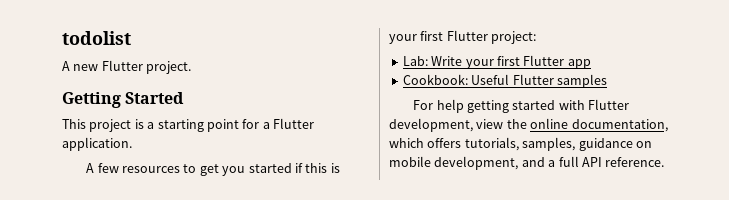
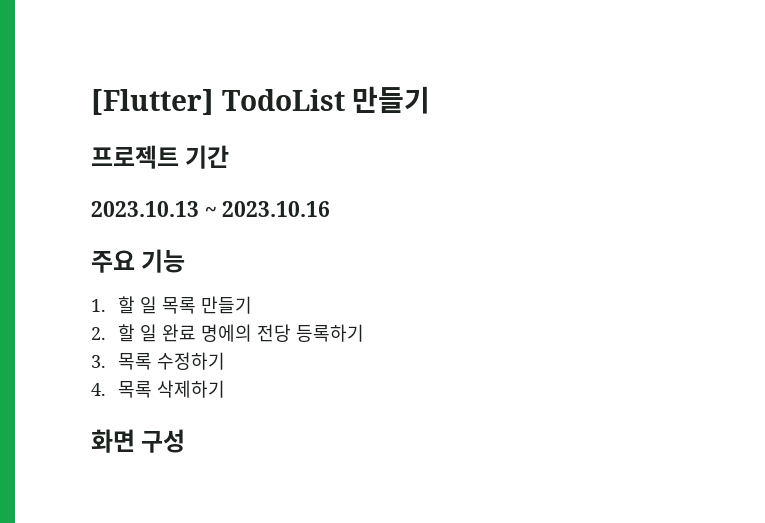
- todolist
- A new Flutter project.
- Getting Started
- This project is a starting point for a Flutter application.
- A few resources to get you started if this is your first Flutter project:
- Lab: Write your first Flutter app
- Cookbook: Useful Flutter samples
- For help getting started with Flutter development, view the online documentation, which offers tutorials, samples, guidance on mobile development, and a full API reference.
+ [Flutter] TodoList 만들기
+ 프로젝트 기간
+ 2023.10.13 ~ 2023.10.16
+ 주요 기능
+ 1. 할 일 목록 만들기
+ 2. 할 일 완료 명에의 전당 등록하기
+ 3. 목록 수정하기
+ 4. 목록 삭제하기
+ 화면 구성

